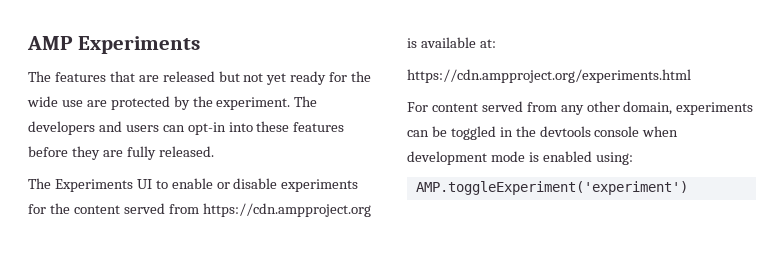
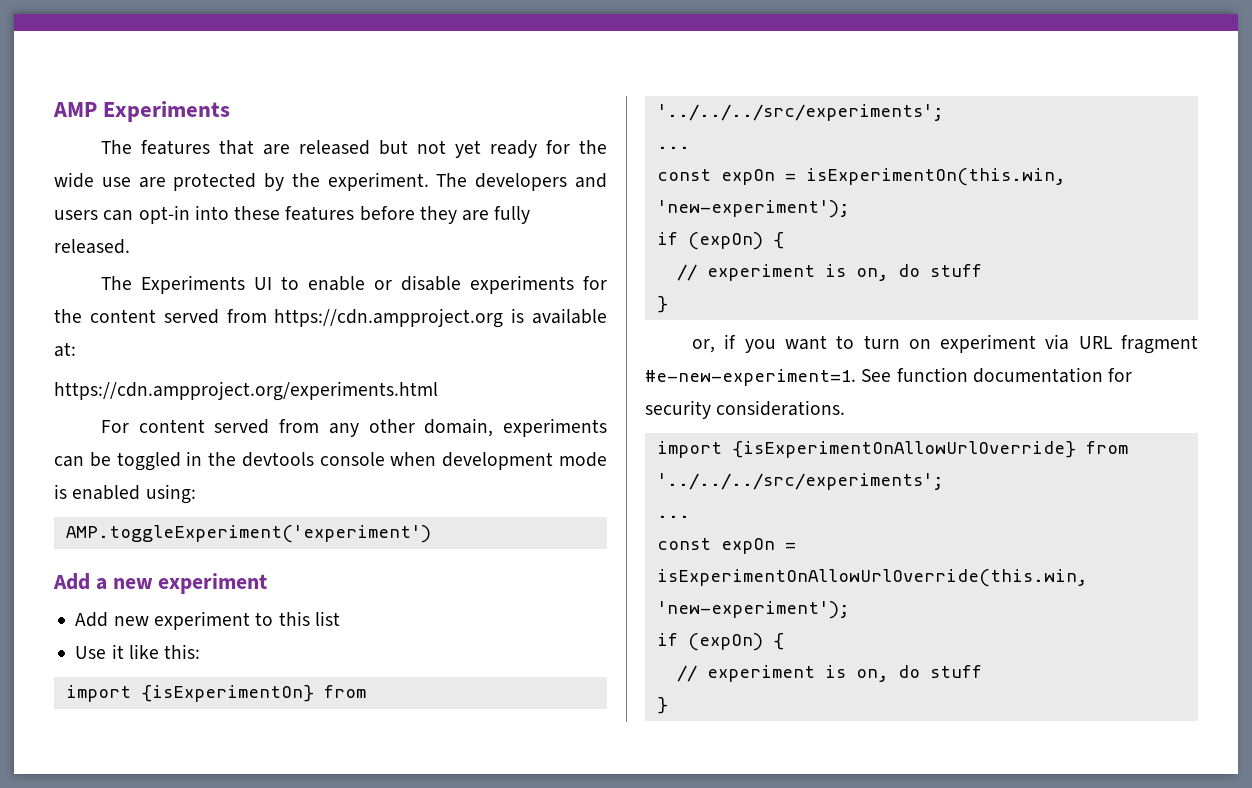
+ Add a new experiment
+ Add new experiment to this list
+ Use it like this:
+ import {isExperimentOn} from '../../../src/experiments';
+ ...
+ const expOn = isExperimentOn(this.win, 'new-experiment');
+ if (expOn) {
+ // experiment is on, do stuff
+ }
+ or, if you want to turn on experiment via URL fragment #e-new-experiment=1. See function documentation for security considerations.
+ import {isExperimentOnAllowUrlOverride} from '../../../src/experiments';
+ ...
+ const expOn = isExperimentOnAllowUrlOverride(this.win, 'new-experiment');
+ if (expOn) {
+ // experiment is on, do stuff
+ }

